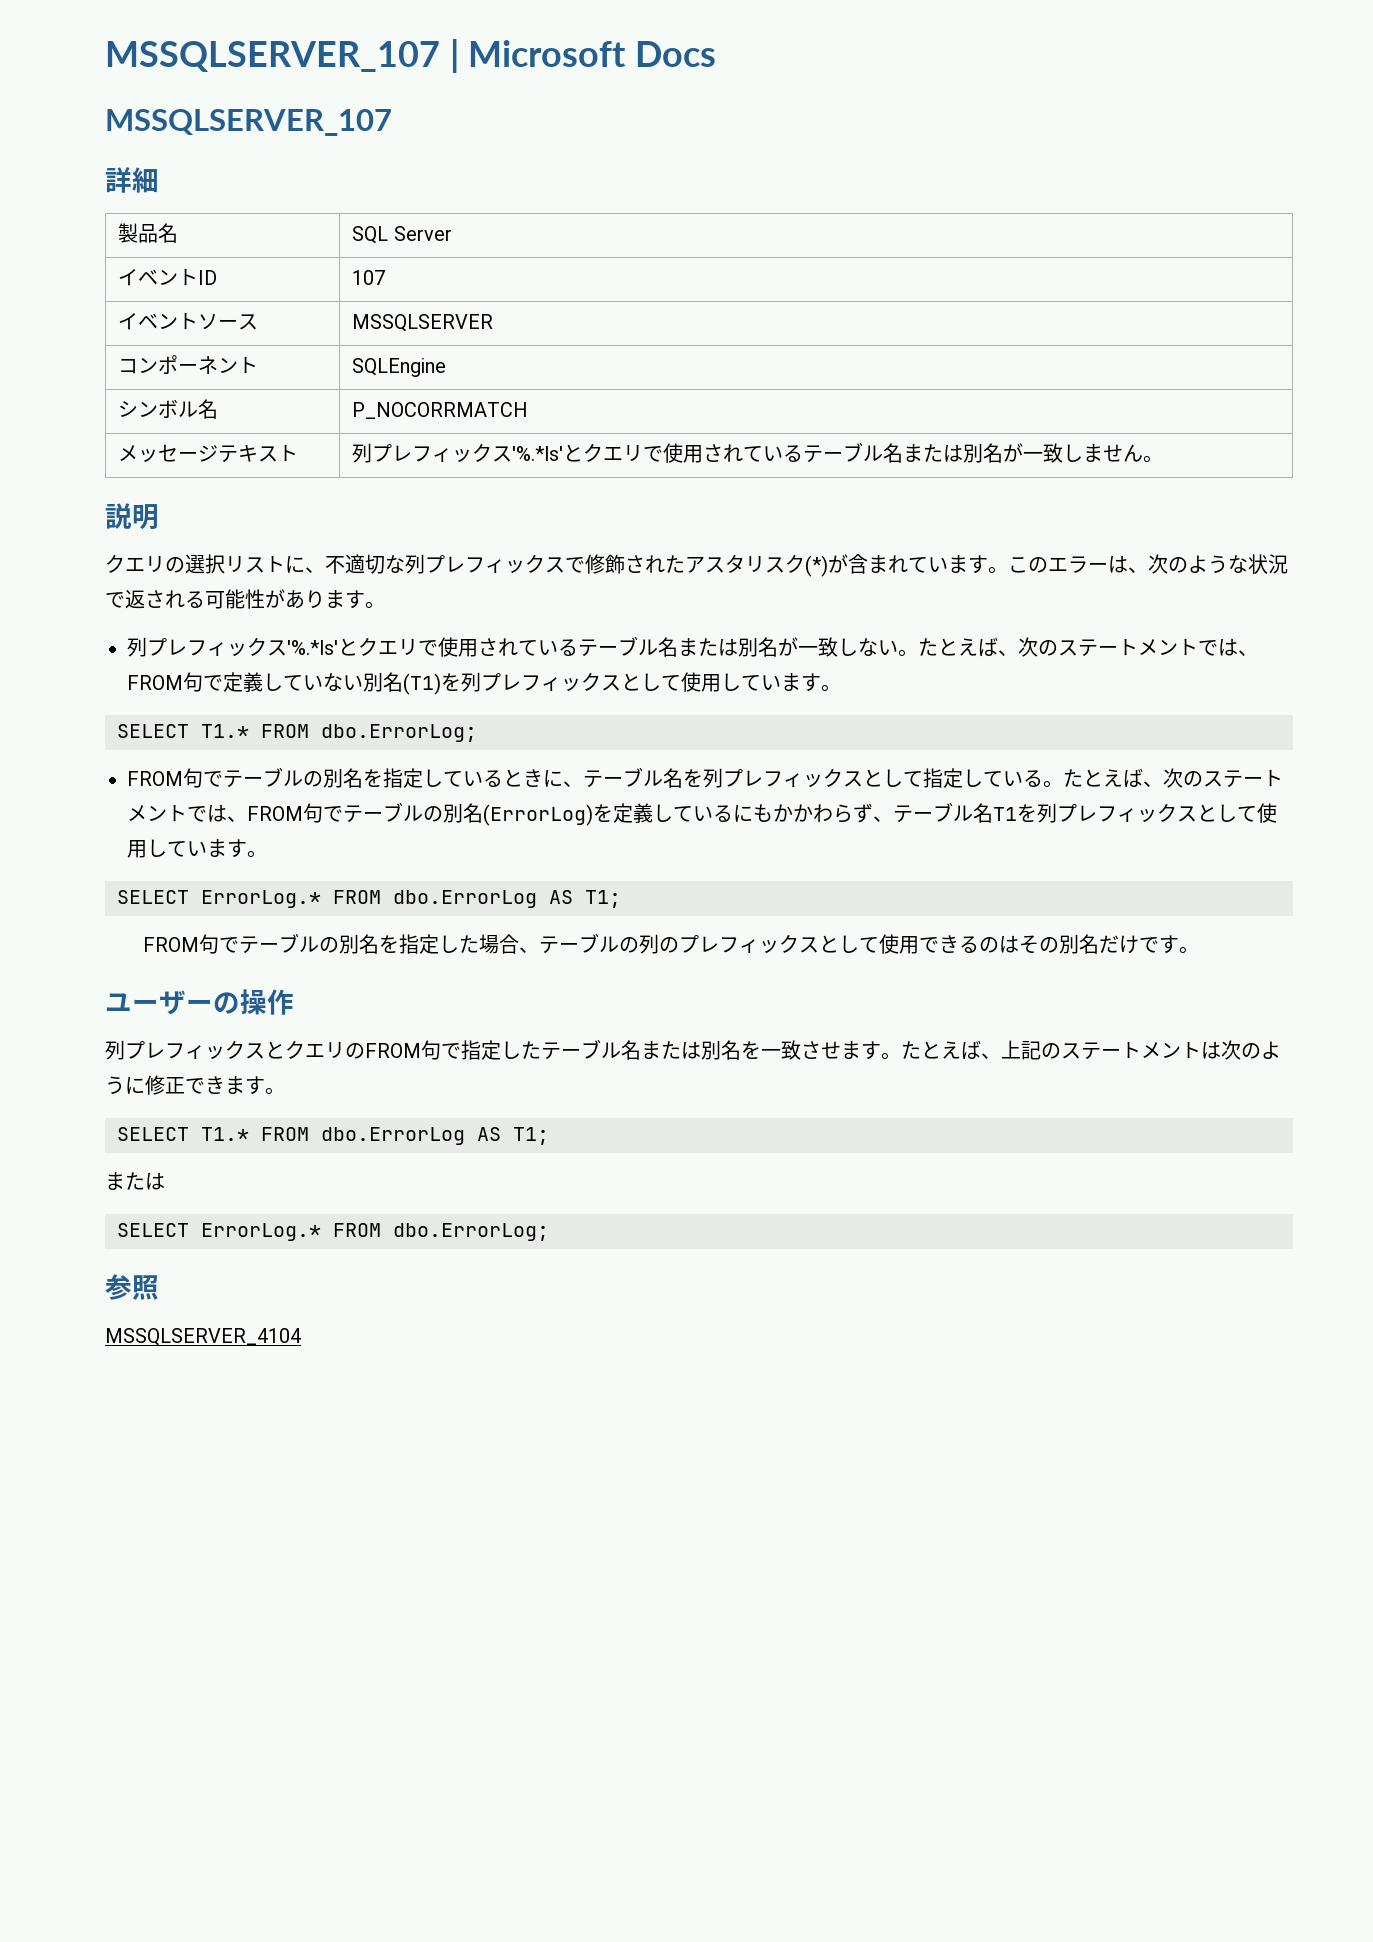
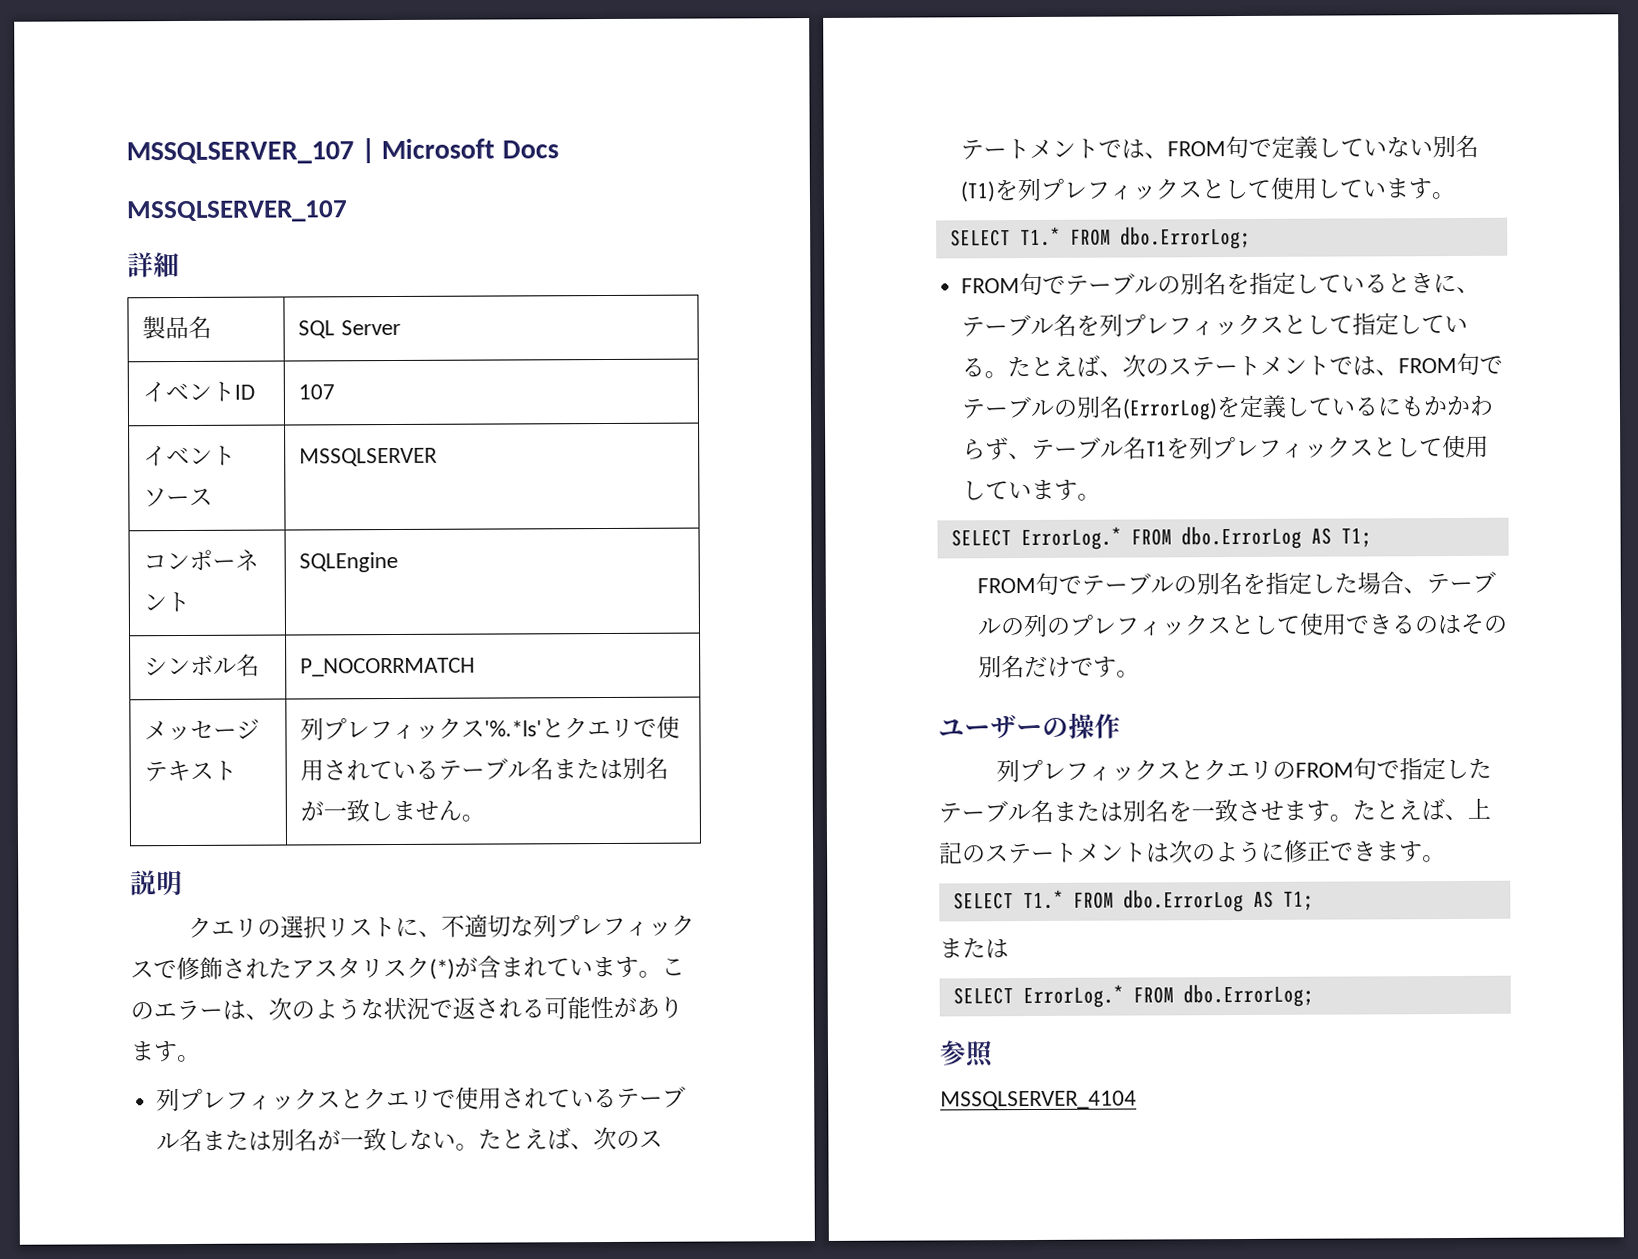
- 列プレフィックス'%.*ls'とクエリで使用されているテーブル名または別名が一致しない。
+ 列プレフィックスとクエリで使用されているテーブル名または別名が一致しない。

